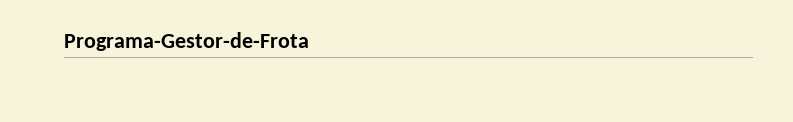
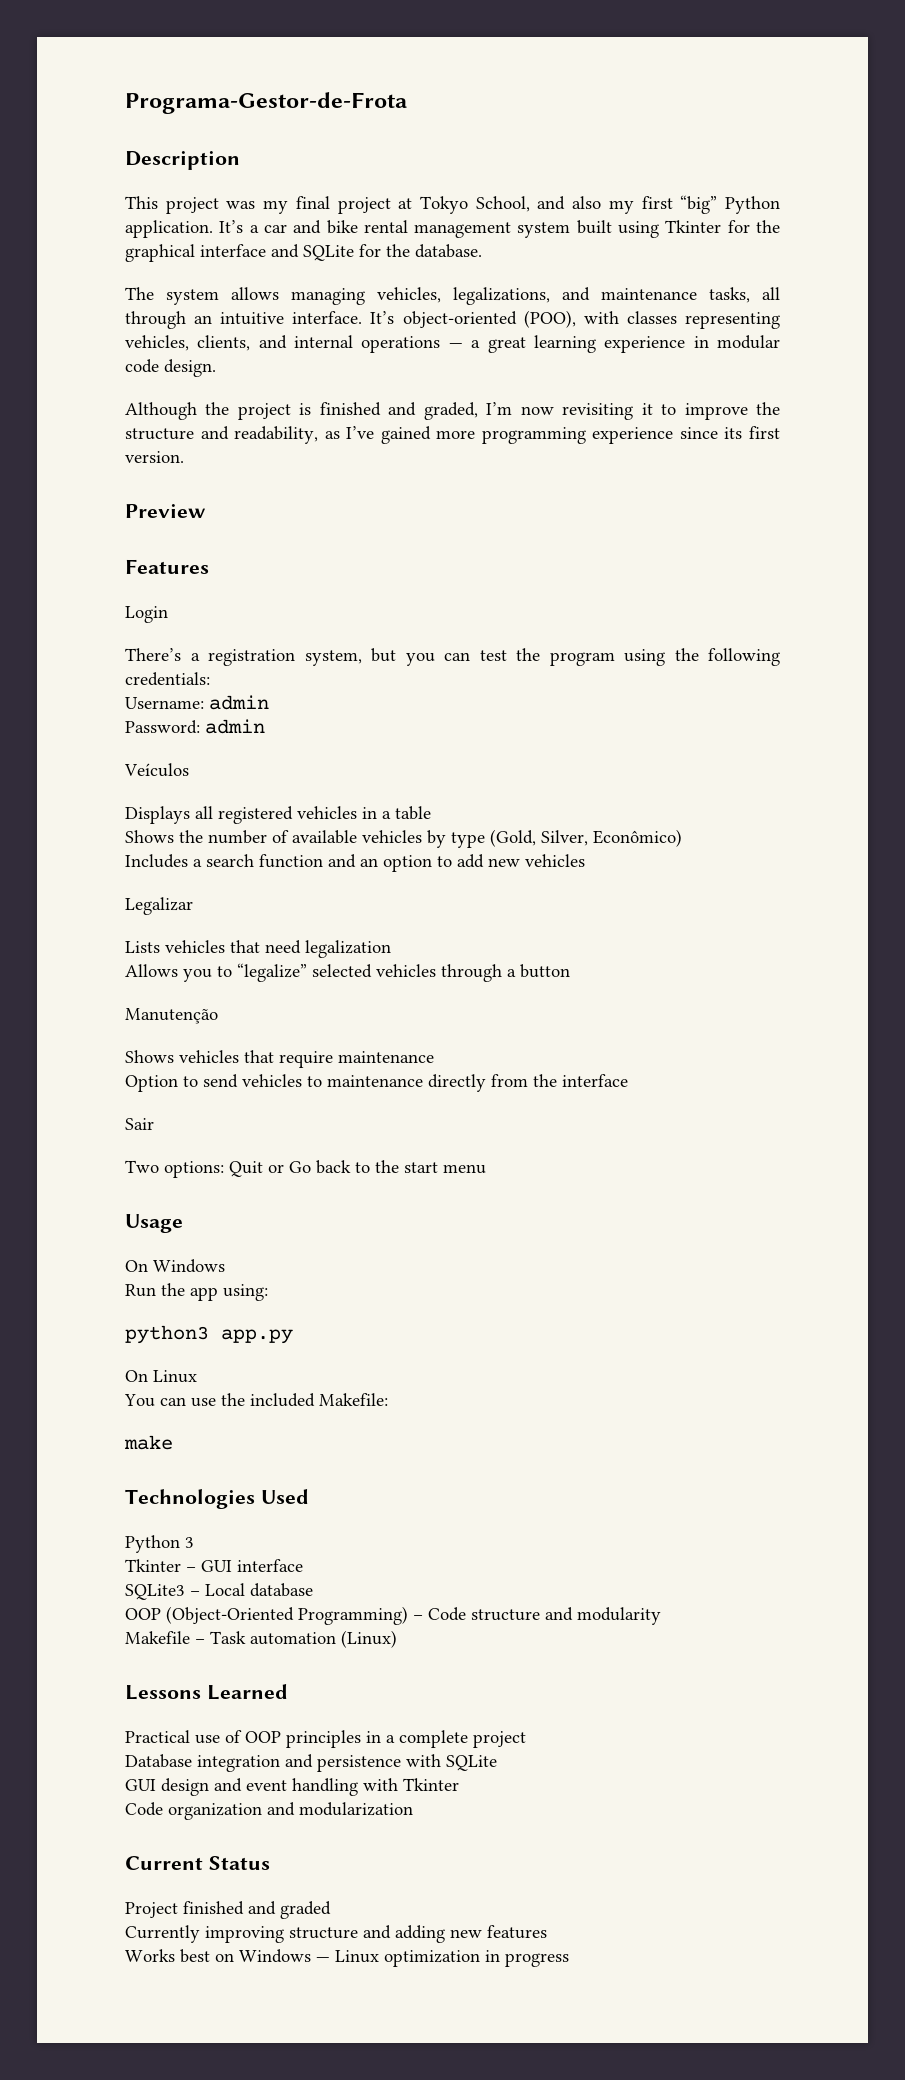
+ Description
+ This project was my final project at Tokyo School, and also my first “big” Python application. It’s a car and bike rental management system built using Tkinter for the graphical interface and SQLite for the database.
+ The system allows managing vehicles, legalizations, and maintenance tasks, all through an intuitive interface. It’s object-oriented (POO), with classes representing vehicles, clients, and internal operations — a great learning experience in modular code design.
+ Although the project is finished and graded, I’m now revisiting it to improve the structure and readability, as I’ve gained more programming experience since its first version.
+ Preview
+ Features
+ Login
+ There’s a registration system, but you can test the program using the following credentials:
+ Username: admin
+ Password: admin
+ Veículos
+ Displays all registered vehicles in a table
+ Shows the number of available vehicles by type (Gold, Silver, Econômico)
+ Includes a search function and an option to add new vehicles
+ Legalizar
+ Lists vehicles that need legalization
+ Allows you to “legalize” selected vehicles through a button
+ Manutenção
+ Shows vehicles that require maintenance
+ Option to send vehicles to maintenance directly from the interface
+ Sair
+ Two options: Quit or Go back to the start menu
+ Usage
+ On Windows
+ Run the app using:
+ python3 app.py
+ On Linux
+ You can use the included Makefile:
+ make
+ Technologies Used
+ Python 3
+ Tkinter – GUI interface
+ SQLite3 – Local database
+ OOP (Object-Oriented Programming) – Code structure and modularity
+ Makefile – Task automation (Linux)
+ Lessons Learned
+ Practical use of OOP principles in a complete project
+ Database integration and persistence with SQLite
+ GUI design and event handling with Tkinter
+ Code organization and modularization
+ Current Status
+ Project finished and graded
+ Currently improving structure and adding new features
+ Works best on Windows — Linux optimization in progress

